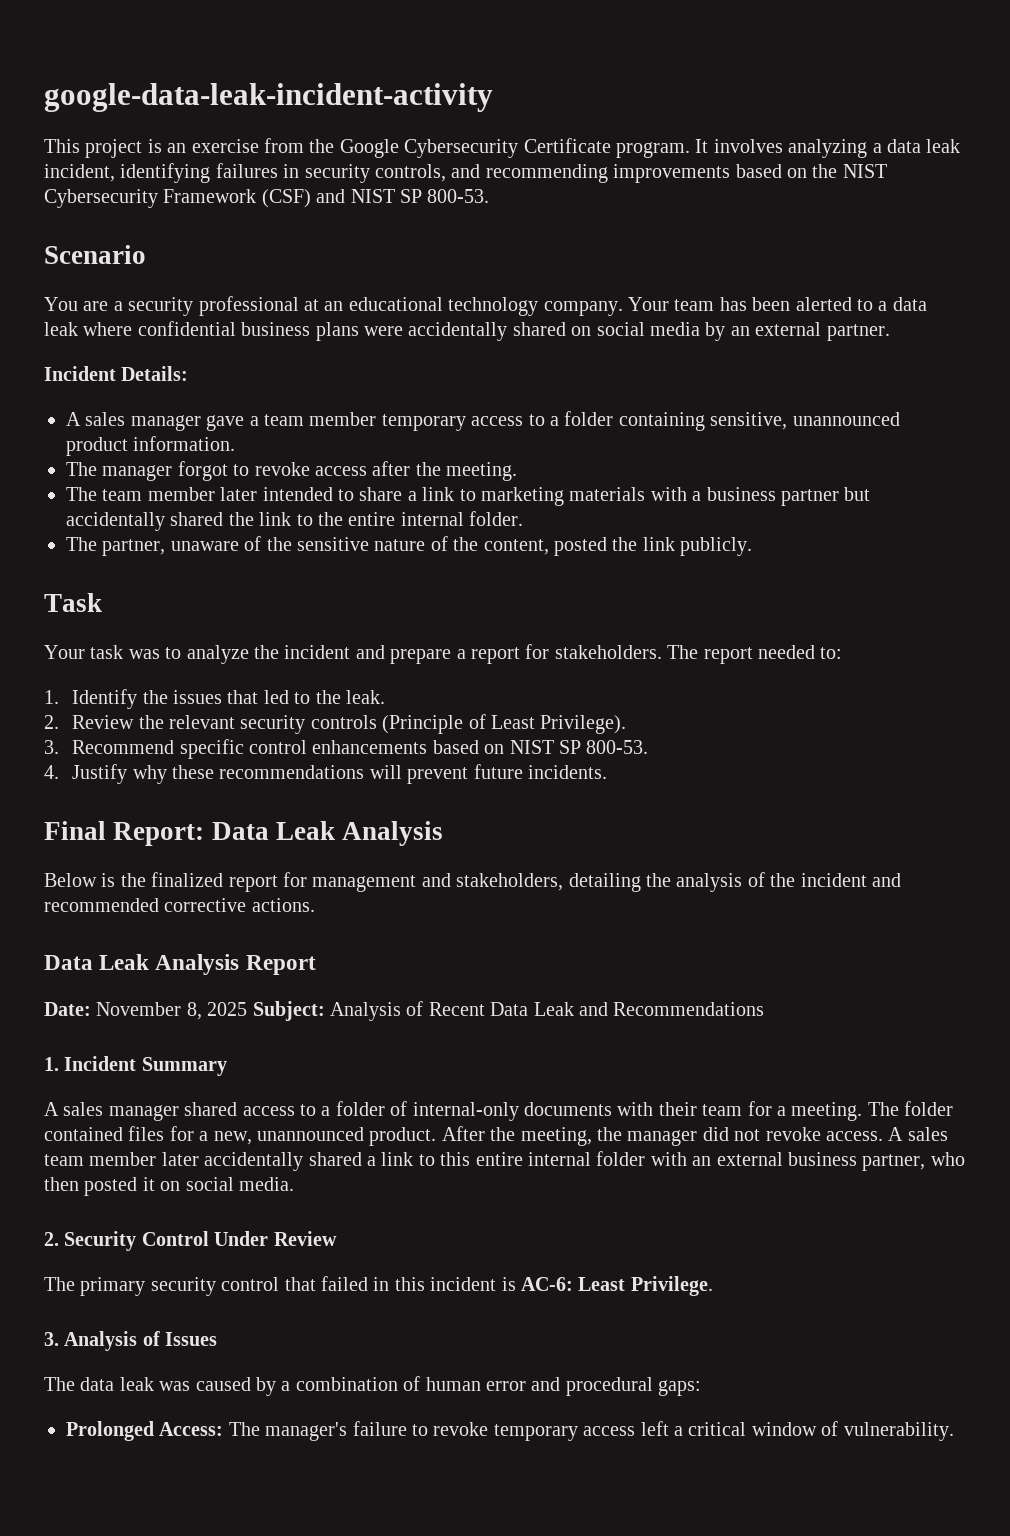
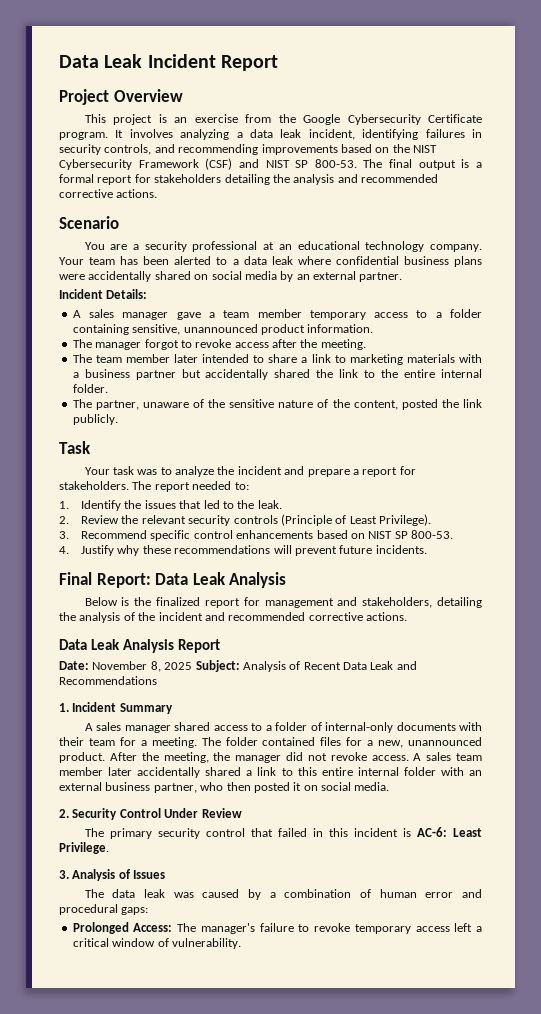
- google-data-leak-incident-activity
+ Data Leak Incident Report
+ Project Overview
+ The final output is a formal report for stakeholders detailing the analysis and recommended corrective actions.

